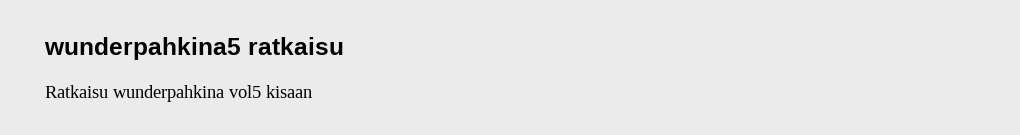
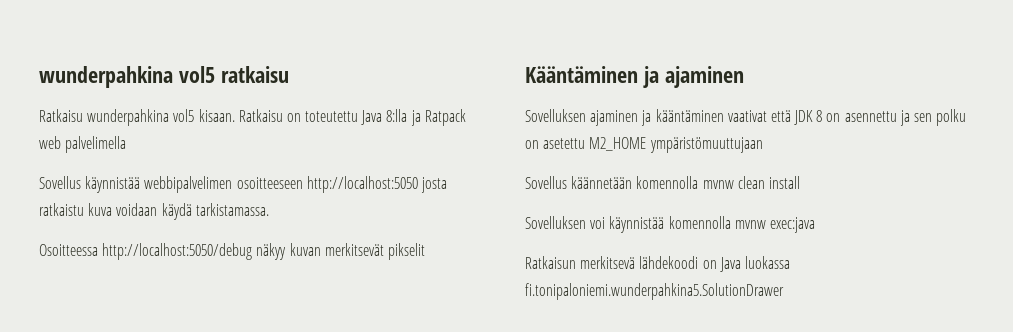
- wunderpahkina5 ratkaisu
+ wunderpahkina vol5 ratkaisu
- Ratkaisu wunderpahkina vol5 kisaan
+ Ratkaisu wunderpahkina vol5 kisaan. Ratkaisu on toteutettu Java 8:lla ja Ratpack web palvelimella
+ Sovellus käynnistää webbipalvelimen osoitteeseen http://localhost:5050 josta ratkaistu kuva voidaan käydä tarkistamassa.
+ Osoitteessa http://localhost:5050/debug näkyy kuvan merkitsevät pikselit
+ Kääntäminen ja ajaminen
+ Sovelluksen ajaminen ja kääntäminen vaativat että JDK 8 on asennettu ja sen polku on asetettu M2_HOME ympäristömuuttujaan
+ Sovellus käännetään komennolla mvnw clean install
+ Sovelluksen voi käynnistää komennolla mvnw exec:java
+ Ratkaisun merkitsevä lähdekoodi on Java luokassa fi.tonipaloniemi.wunderpahkina5.SolutionDrawer

